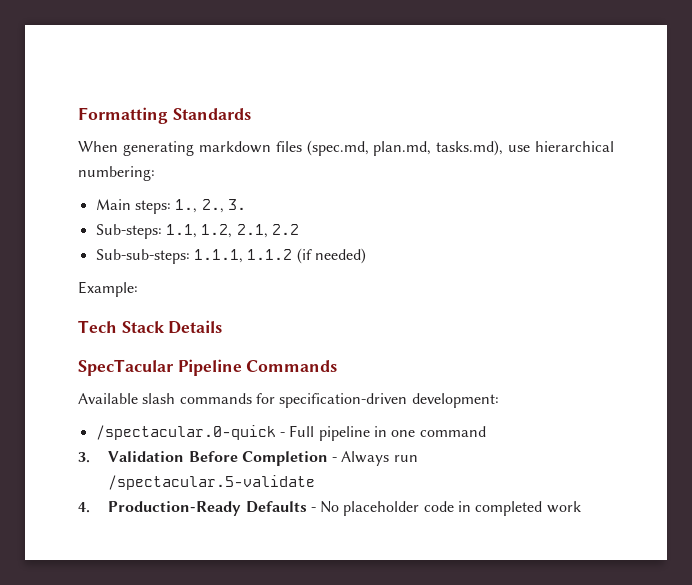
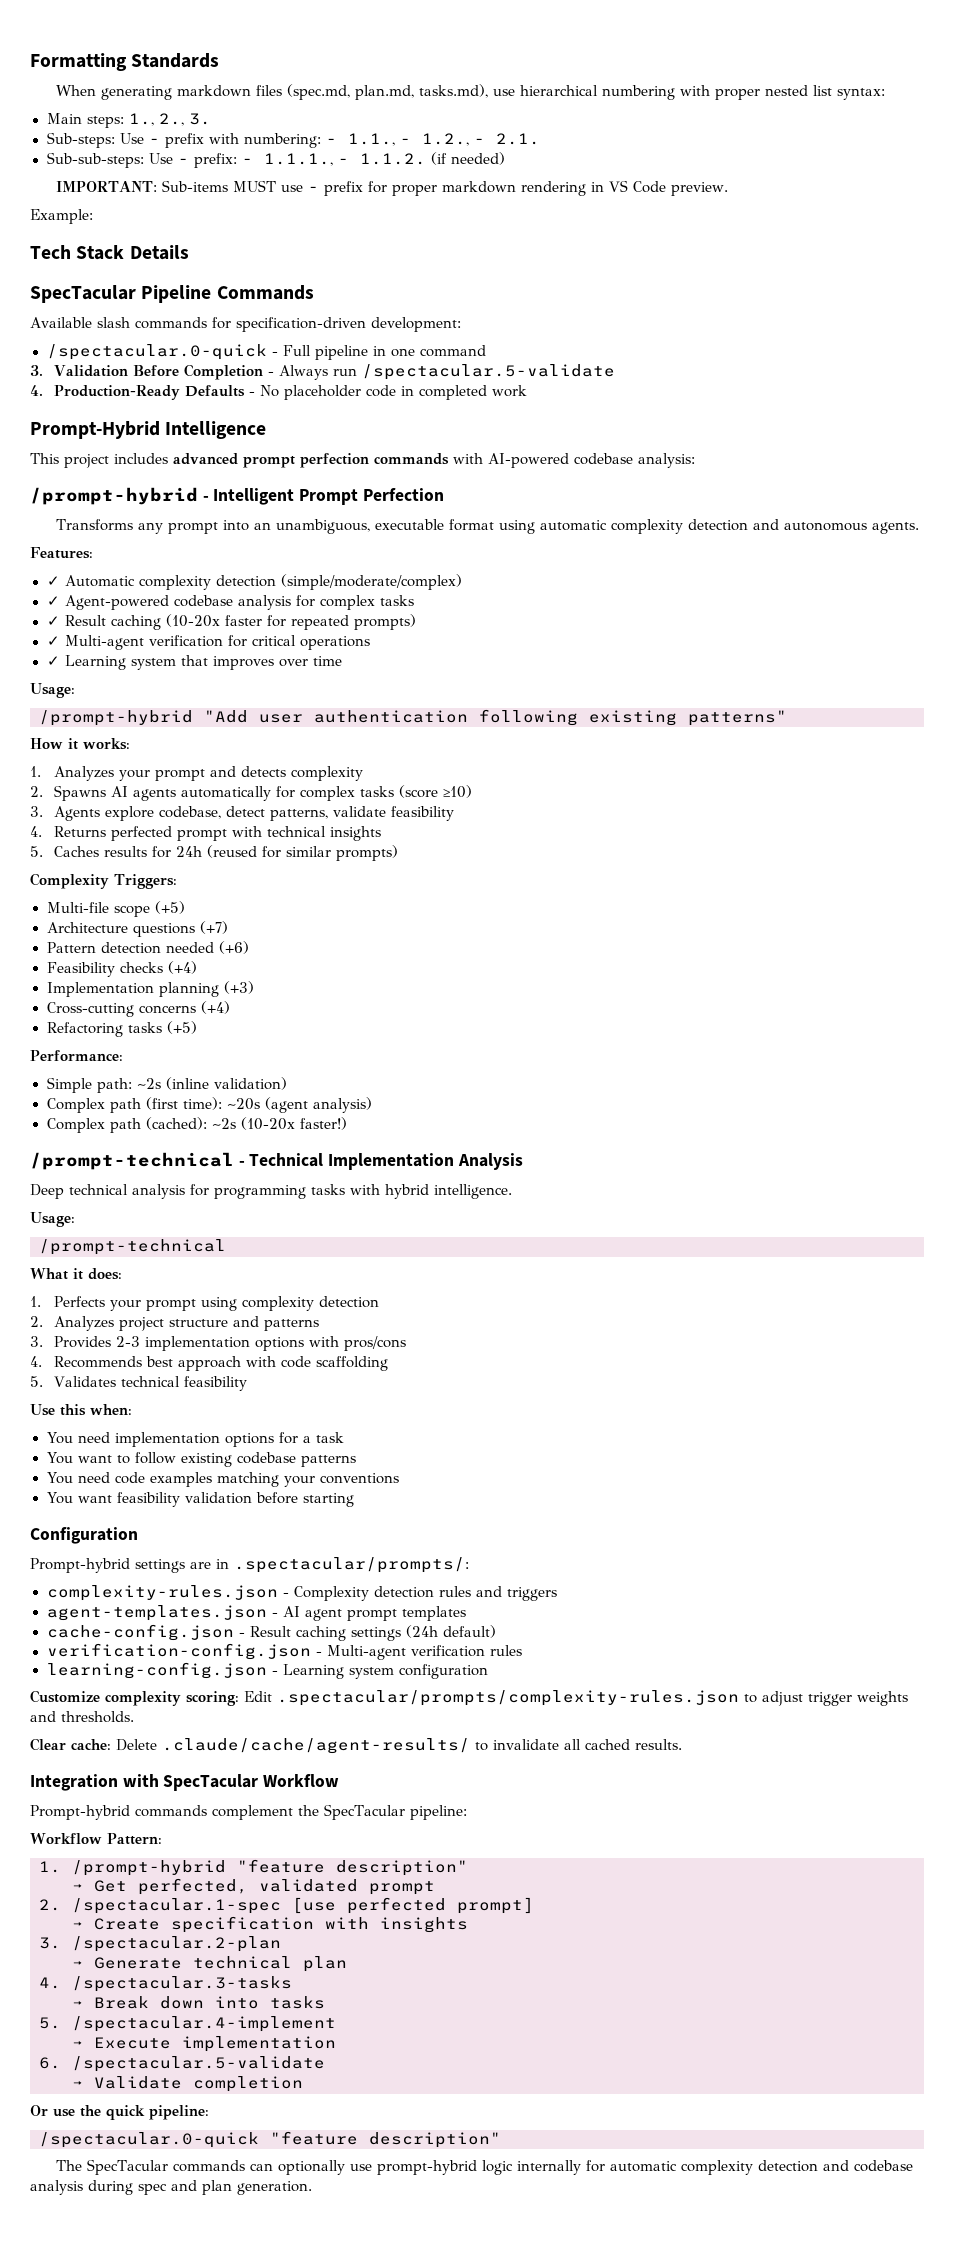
- When generating markdown files (spec.md, plan.md, tasks.md), use hierarchical numbering:
+ When generating markdown files (spec.md, plan.md, tasks.md), use hierarchical numbering with proper nested list syntax:
- Sub-steps: 1.1, 1.2, 2.1, 2.2
- Sub-sub-steps: 1.1.1, 1.1.2 (if needed)
+ Sub-steps: Use - prefix with numbering: - 1.1., - 1.2., - 2.1.
+ Sub-sub-steps: Use - prefix: - 1.1.1., - 1.1.2. (if needed)
+ IMPORTANT: Sub-items MUST use - prefix for proper markdown rendering in VS Code preview.
+ Prompt-Hybrid Intelligence
+ This project includes advanced prompt perfection commands with AI-powered codebase analysis:
+ /prompt-hybrid - Intelligent Prompt Perfection
+ Transforms any prompt into an unambiguous, executable format using automatic complexity detection and autonomous agents.
+ Features:
+ ✓ Automatic complexity detection (simple/moderate/complex)
+ ✓ Agent-powered codebase analysis for complex tasks
+ ✓ Result caching (10-20x faster for repeated prompts)
+ ✓ Multi-agent verification for critical operations
+ ✓ Learning system that improves over time
+ Usage:
+ /prompt-hybrid "Add user authentication following existing patterns"
+ How it works:
+ 1. Analyzes your prompt and detects complexity
+ 2. Spawns AI agents automatically for complex tasks (score ≥10)
+ 3. Agents explore codebase, detect patterns, validate feasibility
+ 4. Returns perfected prompt with technical insights
+ 5. Caches results for 24h (reused for similar prompts)
+ Complexity Triggers:
+ Multi-file scope (+5)
+ Architecture questions (+7)
+ Pattern detection needed (+6)
+ Feasibility checks (+4)
+ Implementation planning (+3)
+ Cross-cutting concerns (+4)
+ Refactoring tasks (+5)
+ Performance:
+ Simple path: ~2s (inline validation)
+ Complex path (first time): ~20s (agent analysis)
+ Complex path (cached): ~2s (10-20x faster!)
+ /prompt-technical - Technical Implementation Analysis
+ Deep technical analysis for programming tasks with hybrid intelligence.
+ Usage:
+ /prompt-technical
+ What it does:
+ 1. Perfects your prompt using complexity detection
+ 2. Analyzes project structure and patterns
+ 3. Provides 2-3 implementation options with pros/cons
+ 4. Recommends best approach with code scaffolding
+ 5. Validates technical feasibility
+ Use this when:
+ You need implementation options for a task
+ You want to follow existing codebase patterns
+ You need code examples matching your conventions
+ You want feasibility validation before starting
+ Configuration
+ Prompt-hybrid settings are in .spectacular/prompts/:
+ complexity-rules.json - Complexity detection rules and triggers
+ agent-templates.json - AI agent prompt templates
+ cache-config.json - Result caching settings (24h default)
+ verification-config.json - Multi-agent verification rules
+ learning-config.json - Learning system configuration
+ Customize complexity scoring: Edit .spectacular/prompts/complexity-rules.json to adjust trigger weights and thresholds.
+ Clear cache: Delete .claude/cache/agent-results/ to invalidate all cached results.
+ Integration with SpecTacular Workflow
+ Prompt-hybrid commands complement the SpecTacular pipeline:
+ Workflow Pattern:
+ 1. /prompt-hybrid "feature description"
+ → Get perfected, validated prompt
+ 2. /spectacular.1-spec [use perfected prompt]
+ → Create specification with insights
+ 3. /spectacular.2-plan
+ → Generate technical plan
+ 4. /spectacular.3-tasks
+ → Break down into tasks
+ 5. /spectacular.4-implement
+ → Execute implementation
+ 6. /spectacular.5-validate
+ → Validate completion
+ Or use the quick pipeline:
+ /spectacular.0-quick "feature description"
+ The SpecTacular commands can optionally use prompt-hybrid logic internally for automatic complexity detection and codebase analysis during spec and plan generation.

